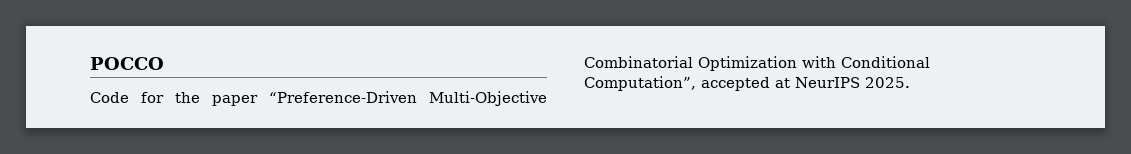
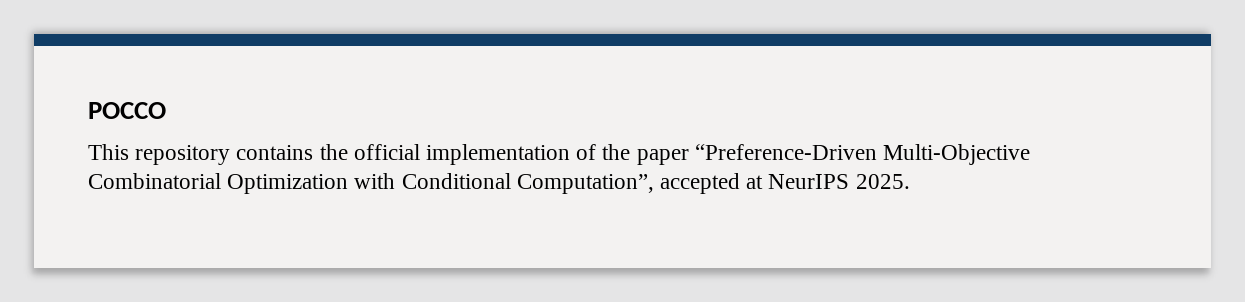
- Code for the paper “Preference-Driven Multi-Objective Combinatorial Optimization with Conditional Computation”, accepted at NeurIPS 2025.
+ This repository contains the official implementation of the paper “Preference-Driven Multi-Objective Combinatorial Optimization with Conditional Computation”, accepted at NeurIPS 2025.

